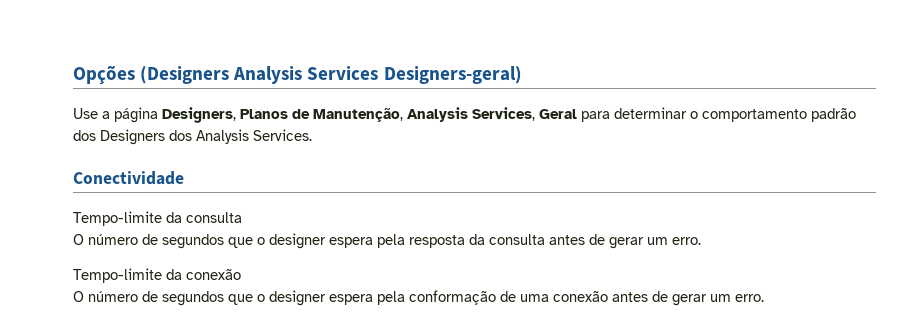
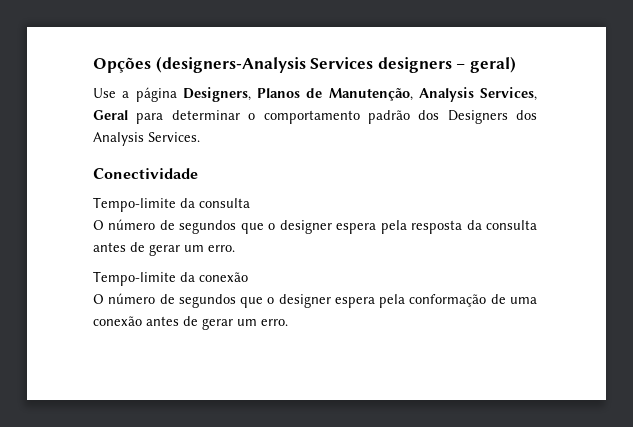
- Opções (Designers Analysis Services Designers-geral)
+ Opções (designers-Analysis Services designers – geral)

